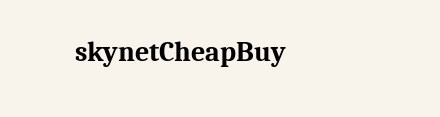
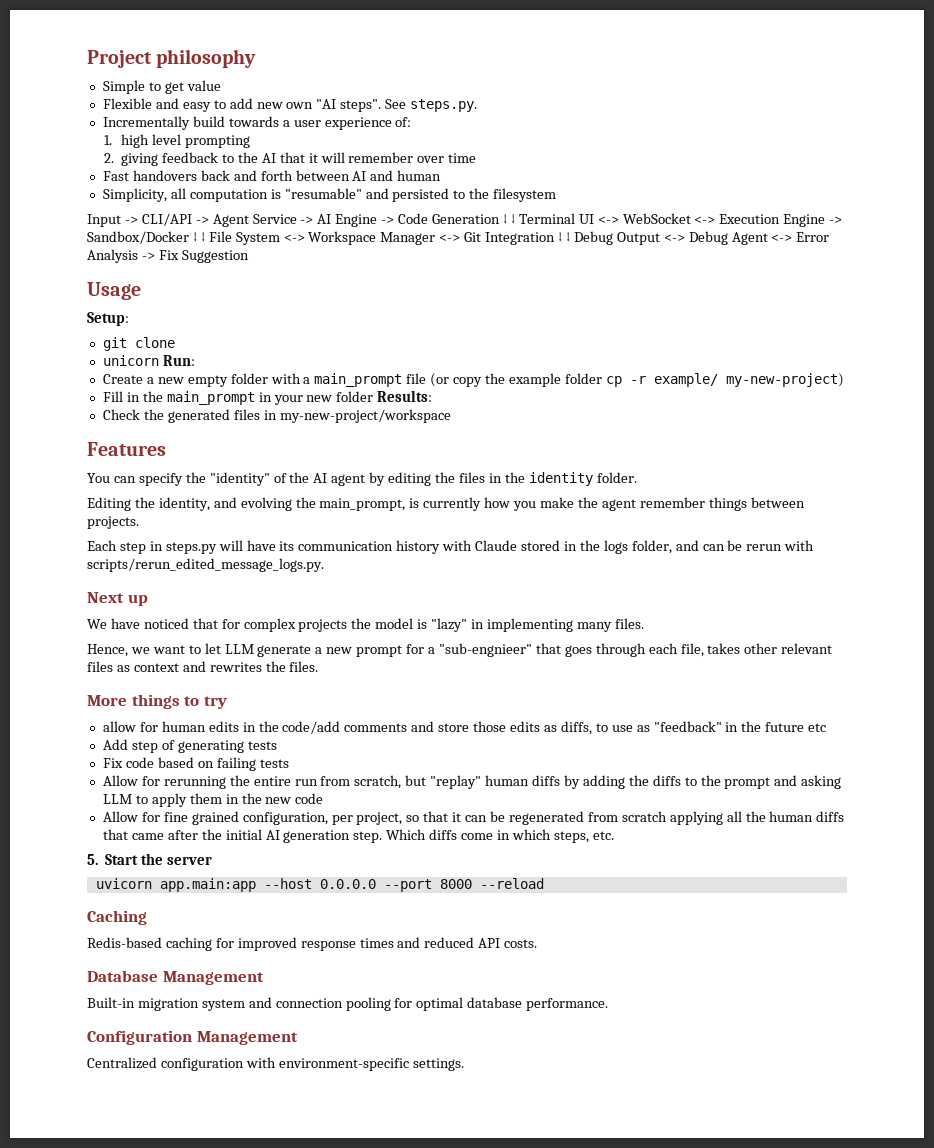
- skynetCheapBuy
+ Project philosophy
+ Simple to get value
+ Flexible and easy to add new own "AI steps". See steps.py.
+ Incrementally build towards a user experience of:
+ 1. high level prompting
+ 2. giving feedback to the AI that it will remember over time
+ Fast handovers back and forth between AI and human
+ Simplicity, all computation is "resumable" and persisted to the filesystem
+ Input -> CLI/API -> Agent Service -> AI Engine -> Code Generation ↓ ↓ Terminal UI <-> WebSocket <-> Execution Engine -> Sandbox/Docker ↓ ↓ File System <-> Workspace Manager <-> Git Integration ↓ ↓ Debug Output <-> Debug Agent <-> Error Analysis -> Fix Suggestion
+ Usage
+ Setup:
+ git clone
+ unicorn Run:
+ Create a new empty folder with a main_prompt file (or copy the example folder cp -r example/ my-new-project)
+ Fill in the main_prompt in your new folder Results:
+ Check the generated files in my-new-project/workspace
+ Features
+ You can specify the "identity" of the AI agent by editing the files in the identity folder.
+ Editing the identity, and evolving the main_prompt, is currently how you make the agent remember things between projects.
+ Each step in steps.py will have its communication history with Claude stored in the logs folder, and can be rerun with scripts/rerun_edited_message_logs.py.
+ Next up
+ We have noticed that for complex projects the model is "lazy" in implementing many files.
+ Hence, we want to let LLM generate a new prompt for a "sub-engnieer" that goes through each file, takes other relevant files as context and rewrites the files.
+ More things to try
+ allow for human edits in the code/add comments and store those edits as diffs, to use as "feedback" in the future etc
+ Add step of generating tests
+ Fix code based on failing tests
+ Allow for rerunning the entire run from scratch, but "replay" human diffs by adding the diffs to the prompt and asking LLM to apply them in the new code
+ Allow for fine grained configuration, per project, so that it can be regenerated from scratch applying all the human diffs that came after the initial AI generation step. Which diffs come in which steps, etc.
+ 5. Start the server
+ uvicorn app.main:app --host 0.0.0.0 --port 8000 --reload
+ Caching
+ Redis-based caching for improved response times and reduced API costs.
+ Database Management
+ Built-in migration system and connection pooling for optimal database performance.
+ Configuration Management
+ Centralized configuration with environment-specific settings.

